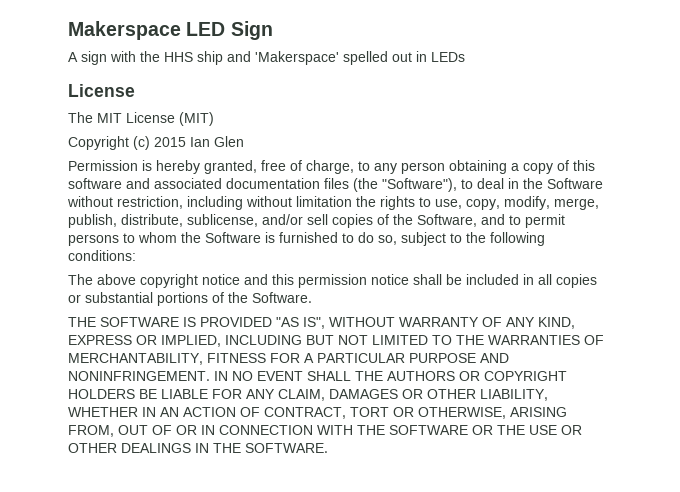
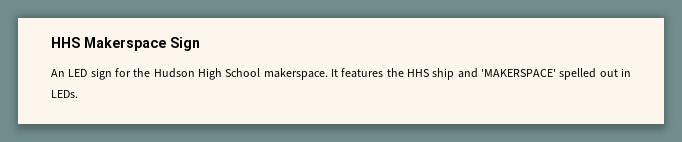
- Makerspace LED Sign
+ HHS Makerspace Sign
- A sign with the HHS ship and 'Makerspace' spelled out in LEDs
- License
- The MIT License (MIT)
- Copyright (c) 2015 Ian Glen
- Permission is hereby granted, free of charge, to any person obtaining a copy of this software and associated documentation files (the "Software"), to deal in the Software without restriction, including without limitation the rights to use, copy, modify, merge, publish, distribute, sublicense, and/or sell copies of the Software, and to permit persons to whom the Software is furnished to do so, subject to the following conditions:
- The above copyright notice and this permission notice shall be included in all copies or substantial portions of the Software.
- THE SOFTWARE IS PROVIDED "AS IS", WITHOUT WARRANTY OF ANY KIND, EXPRESS OR IMPLIED, INCLUDING BUT NOT LIMITED TO THE WARRANTIES OF MERCHANTABILITY, FITNESS FOR A PARTICULAR PURPOSE AND NONINFRINGEMENT. IN NO EVENT SHALL THE AUTHORS OR COPYRIGHT HOLDERS BE LIABLE FOR ANY CLAIM, DAMAGES OR OTHER LIABILITY, WHETHER IN AN ACTION OF CONTRACT, TORT OR OTHERWISE, ARISING FROM, OUT OF OR IN CONNECTION WITH THE SOFTWARE OR THE USE OR OTHER DEALINGS IN THE SOFTWARE.
+ An LED sign for the Hudson High School makerspace. It features the HHS ship and 'MAKERSPACE' spelled out in LEDs.

